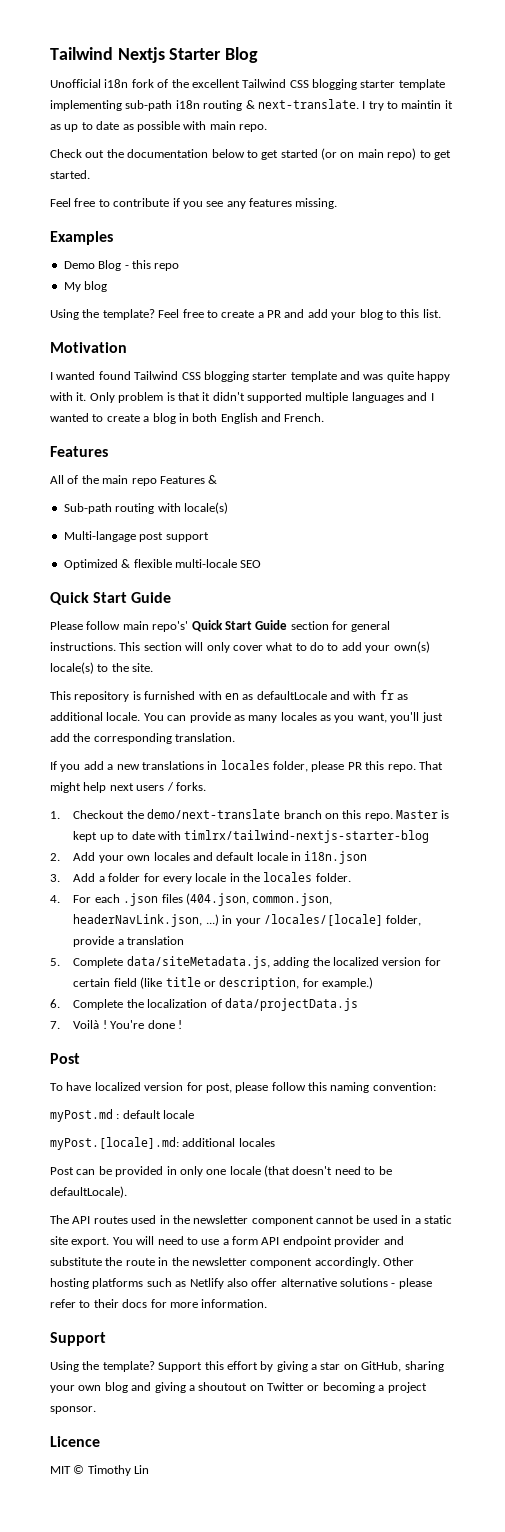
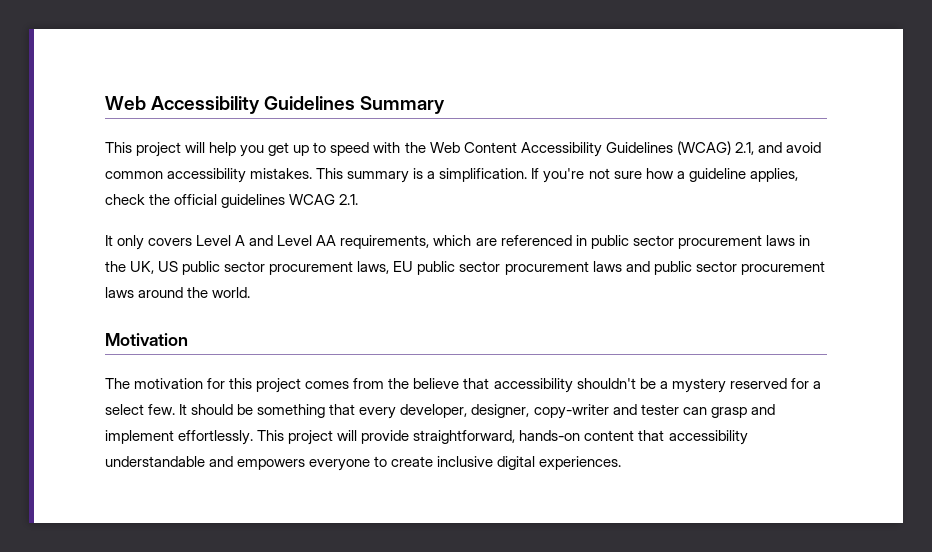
- Tailwind Nextjs Starter Blog
- Unofficial i18n fork of the excellent Tailwind CSS blogging starter template implementing sub-path i18n routing & next-translate. I try to maintin it as up to date as possible with main repo.
- Check out the documentation below to get started (or on main repo) to get started.
- Feel free to contribute if you see any features missing.
- Examples
- Demo Blog - this repo
- My blog
- Using the template? Feel free to create a PR and add your blog to this list.
+ Web Accessibility Guidelines Summary
+ This project will help you get up to speed with the Web Content Accessibility Guidelines (WCAG) 2.1, and avoid common accessibility mistakes. This summary is a simplification. If you're not sure how a guideline applies, check the official guidelines WCAG 2.1.
+ It only covers Level A and Level AA requirements, which are referenced in public sector procurement laws in the UK, US public sector procurement laws, EU public sector procurement laws and public sector procurement laws around the world.
  Motivation
- I wanted found Tailwind CSS blogging starter template and was quite happy with it. Only problem is that it didn't supported multiple languages and I wanted to create a blog in both English and French.
- Features
- All of the main repo Features &
- Sub-path routing with locale(s)
- Multi-langage post support
- Optimized & flexible multi-locale SEO
- Quick Start Guide
- Please follow main repo's' Quick Start Guide section for general instructions. This section will only cover what to do to add your own(s) locale(s) to the site.
- This repository is furnished with en as defaultLocale and with fr as additional locale. You can provide as many locales as you want, you'll just add the corresponding translation.
- If you add a new translations in locales folder, please PR this repo. That might help next users / forks.
- 1. Checkout the demo/next-translate branch on this repo. Master is kept up to date with timlrx/tailwind-nextjs-starter-blog
- 2. Add your own locales and default locale in i18n.json
- 3. Add a folder for every locale in the locales folder.
- 4. For each .json files (404.json, common.json, headerNavLink.json, ...) in your /locales/[locale] folder, provide a translation
- 5. Complete data/siteMetadata.js, adding the localized version for certain field (like title or description, for example.)
- 6. Complete the localization of data/projectData.js
- 7. Voilà ! You're done !
- Post
- To have localized version for post, please follow this naming convention:
- myPost.md : default locale
- myPost.[locale].md: additional locales
- Post can be provided in only one locale (that doesn't need to be defaultLocale).
- The API routes used in the newsletter component cannot be used in a static site export. You will need to use a form API endpoint provider and substitute the route in the newsletter component accordingly. Other hosting platforms such as Netlify also offer alternative solutions - please refer to their docs for more information.
- Support
- Using the template? Support this effort by giving a star on GitHub, sharing your own blog and giving a shoutout on Twitter or becoming a project sponsor.
- Licence
- MIT © Timothy Lin
+ The motivation for this project comes from the believe that accessibility shouldn't be a mystery reserved for a select few. It should be something that every developer, designer, copy-writer and tester can grasp and implement effortlessly. This project will provide straightforward, hands-on content that accessibility understandable and empowers everyone to create inclusive digital experiences.

